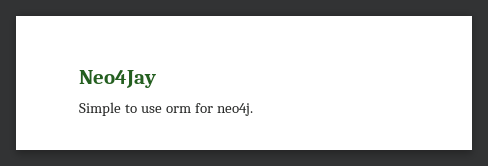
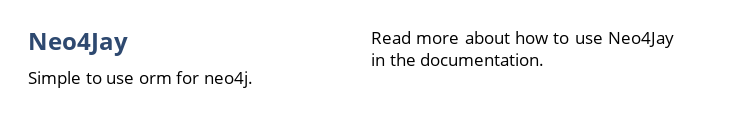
+ Read more about how to use Neo4Jay in the documentation.

